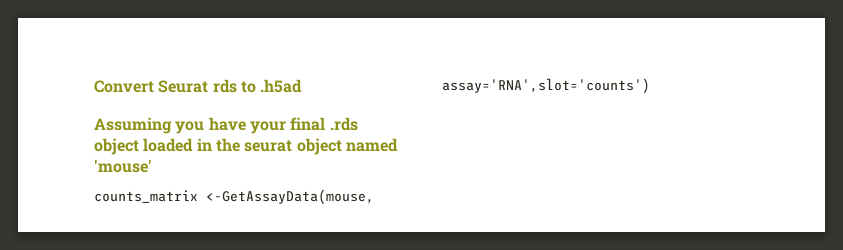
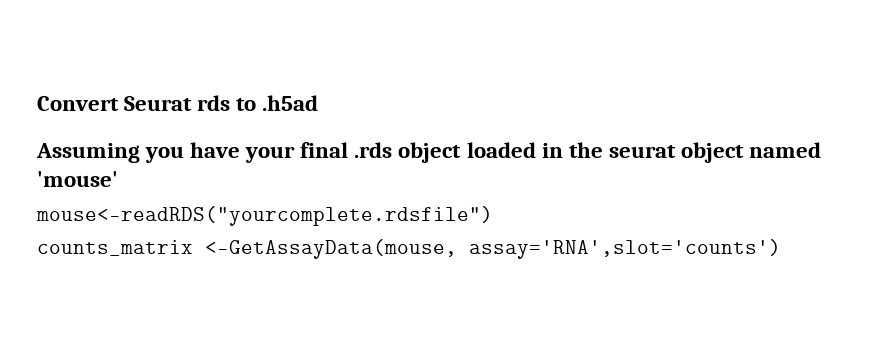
+ mouse<-readRDS("yourcomplete.rdsfile")

